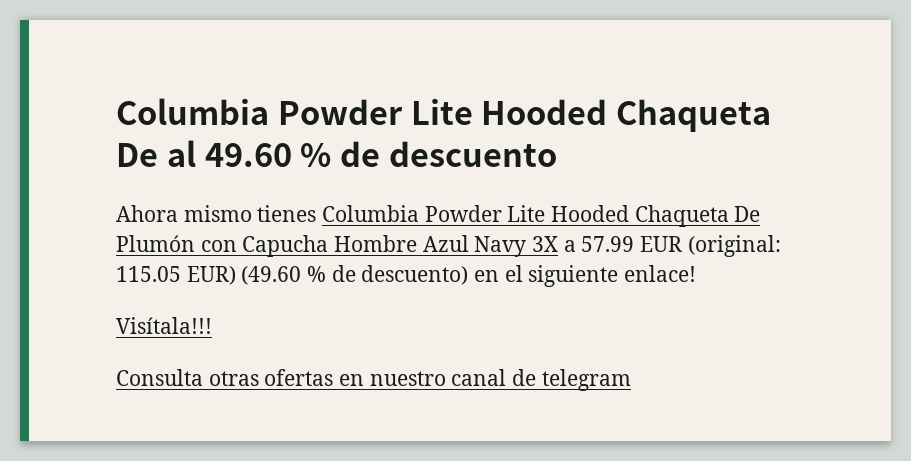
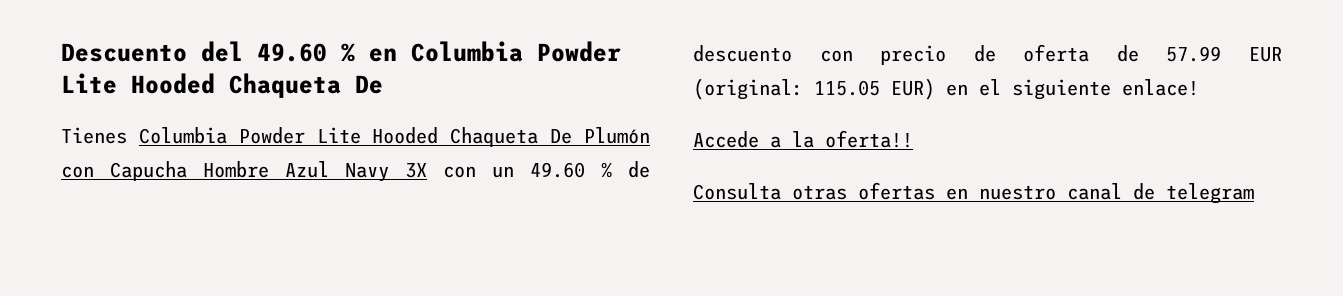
- Columbia Powder Lite Hooded Chaqueta De al 49.60 % de descuento
- Ahora mismo tienes Columbia Powder Lite Hooded Chaqueta De Plumón con Capucha Hombre Azul Navy 3X a 57.99 EUR (original: 115.05 EUR) (49.60 % de descuento) en el siguiente enlace!
+ Descuento del 49.60 % en Columbia Powder Lite Hooded Chaqueta De
+ Tienes Columbia Powder Lite Hooded Chaqueta De Plumón con Capucha Hombre Azul Navy 3X con un 49.60 % de descuento con precio de oferta de 57.99 EUR (original: 115.05 EUR) en el siguiente enlace!
- Visítala!!!
+ Accede a la oferta!!

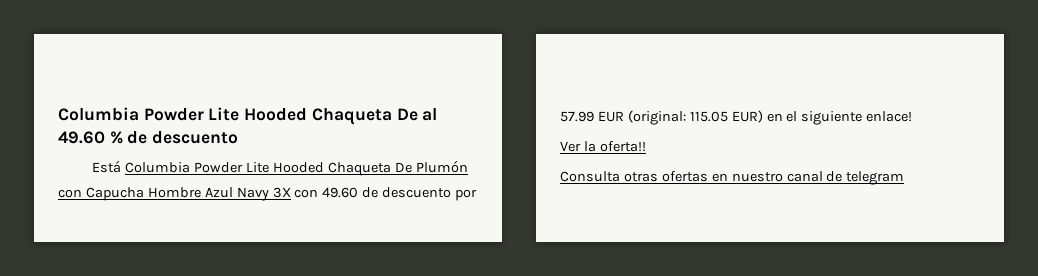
- Descuento del 49.60 % en Columbia Powder Lite Hooded Chaqueta De
- Tienes Columbia Powder Lite Hooded Chaqueta De Plumón con Capucha Hombre Azul Navy 3X con un 49.60 % de descuento con precio de oferta de 57.99 EUR (original: 115.05 EUR) en el siguiente enlace!
+ Columbia Powder Lite Hooded Chaqueta De al 49.60 % de descuento
+ Está Columbia Powder Lite Hooded Chaqueta De Plumón con Capucha Hombre Azul Navy 3X con 49.60 de descuento por 57.99 EUR (original: 115.05 EUR) en el siguiente enlace!
- Accede a la oferta!!
+ Ver la oferta!!

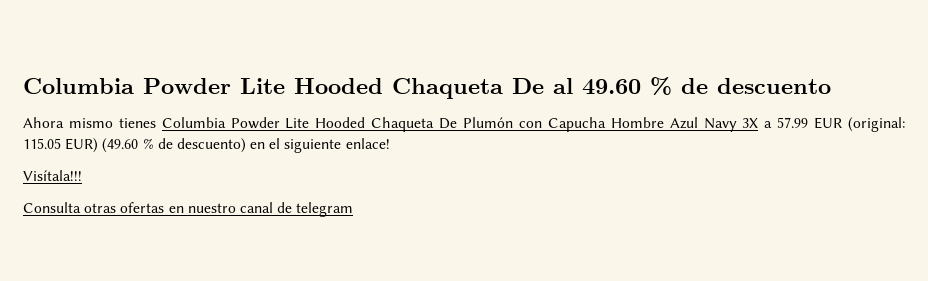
- Está Columbia Powder Lite Hooded Chaqueta De Plumón con Capucha Hombre Azul Navy 3X con 49.60 de descuento por 57.99 EUR (original: 115.05 EUR) en el siguiente enlace!
+ Ahora mismo tienes Columbia Powder Lite Hooded Chaqueta De Plumón con Capucha Hombre Azul Navy 3X a 57.99 EUR (original: 115.05 EUR) (49.60 % de descuento) en el siguiente enlace!
- Ver la oferta!!
+ Visítala!!!

